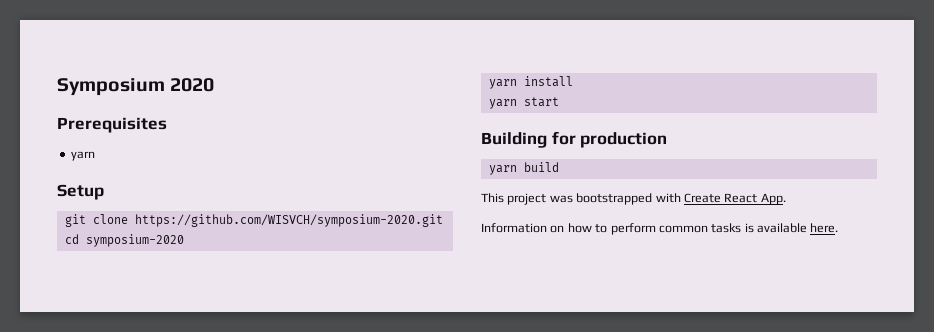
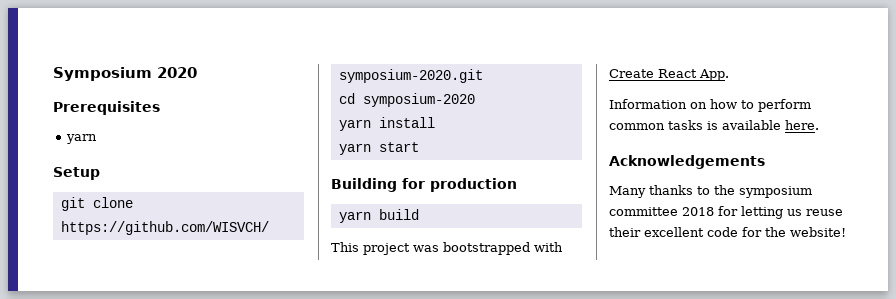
+ Acknowledgements
+ Many thanks to the symposium committee 2018 for letting us reuse their excellent code for the website!

